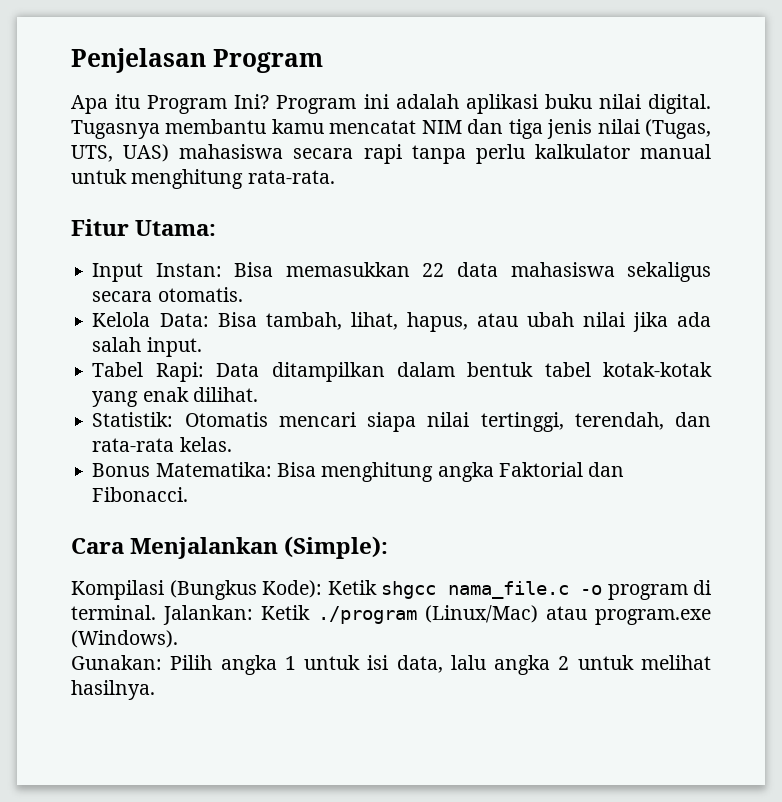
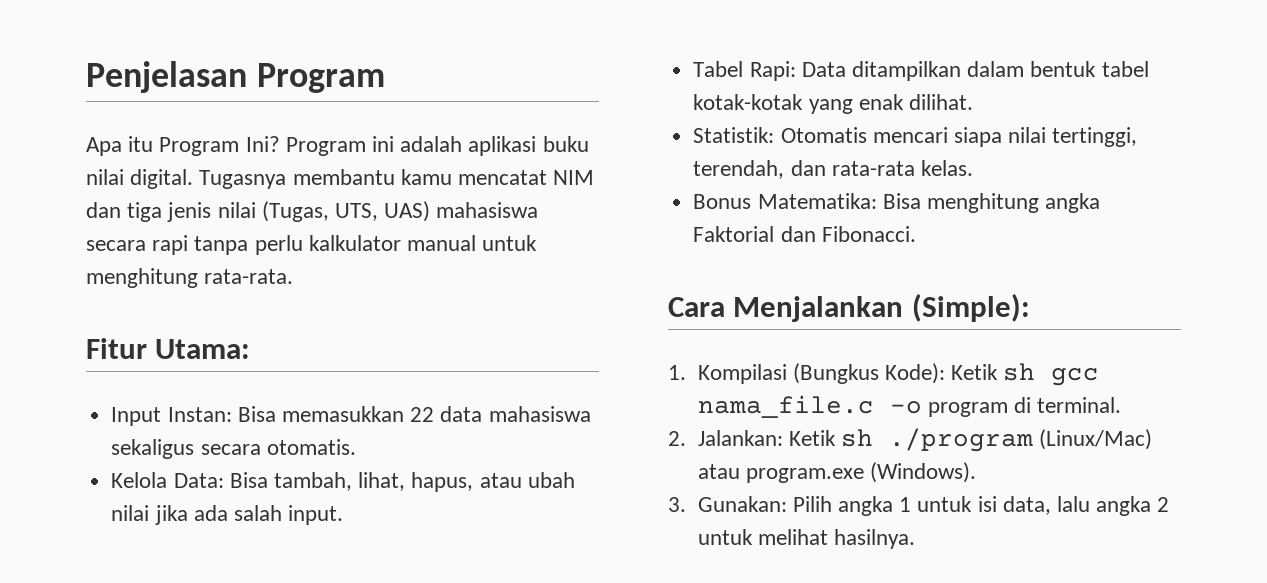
- Kompilasi (Bungkus Kode): Ketik shgcc nama_file.c -o program di terminal. Jalankan: Ketik ./program (Linux/Mac) atau program.exe (Windows).
+ 1. Kompilasi (Bungkus Kode): Ketik sh gcc nama_file.c -o program di terminal.
+ 2. Jalankan: Ketik sh ./program (Linux/Mac) atau program.exe (Windows).
- Gunakan: Pilih angka 1 untuk isi data, lalu angka 2 untuk melihat hasilnya.
+ 3. Gunakan: Pilih angka 1 untuk isi data, lalu angka 2 untuk melihat hasilnya.

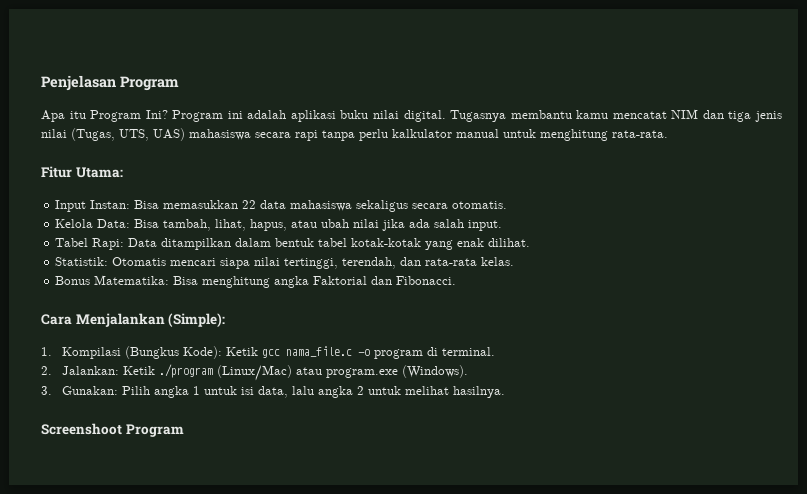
- 1. Kompilasi (Bungkus Kode): Ketik sh gcc nama_file.c -o program di terminal.
+ 1. Kompilasi (Bungkus Kode): Ketik gcc nama_file.c -o program di terminal.
- 2. Jalankan: Ketik sh ./program (Linux/Mac) atau program.exe (Windows).
+ 2. Jalankan: Ketik ./program (Linux/Mac) atau program.exe (Windows).
+ Screenshoot Program

